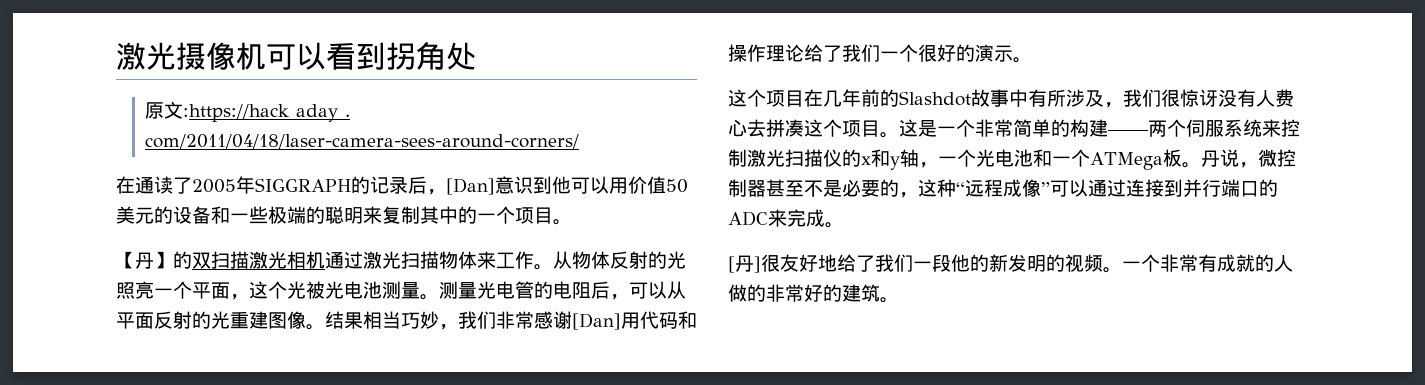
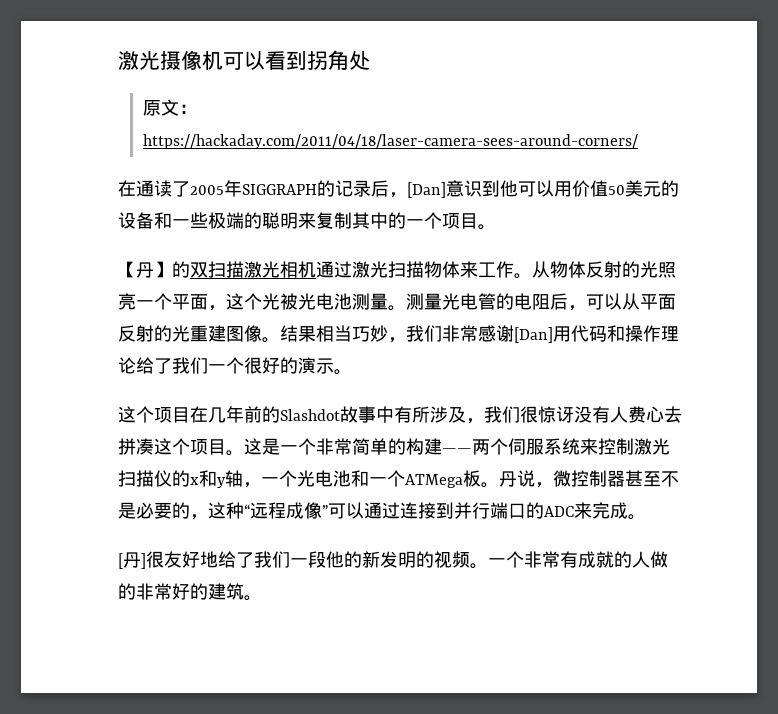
- 原文:https://hack aday . com/2011/04/18/laser-camera-sees-around-corners/
+ 原文：https://hackaday.com/2011/04/18/laser-camera-sees-around-corners/

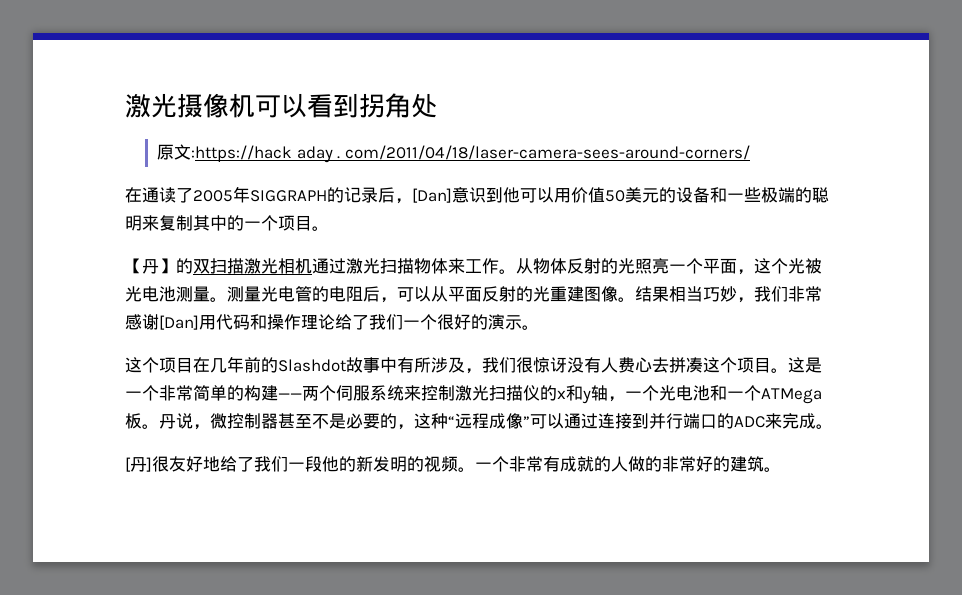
- 原文：https://hackaday.com/2011/04/18/laser-camera-sees-around-corners/
+ 原文:https://hack aday . com/2011/04/18/laser-camera-sees-around-corners/

